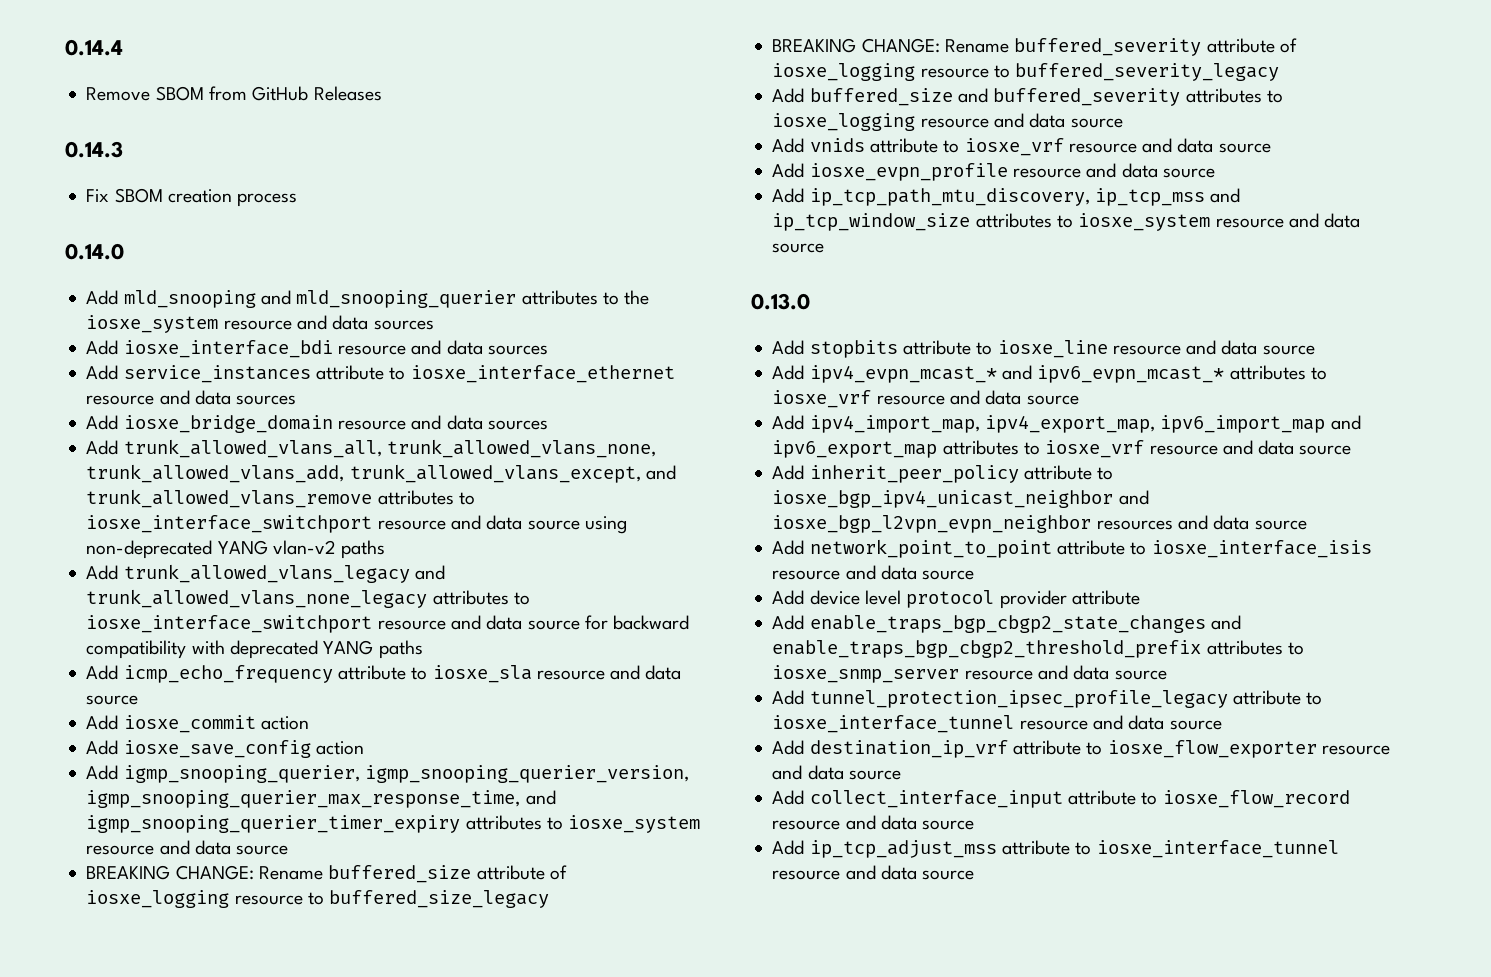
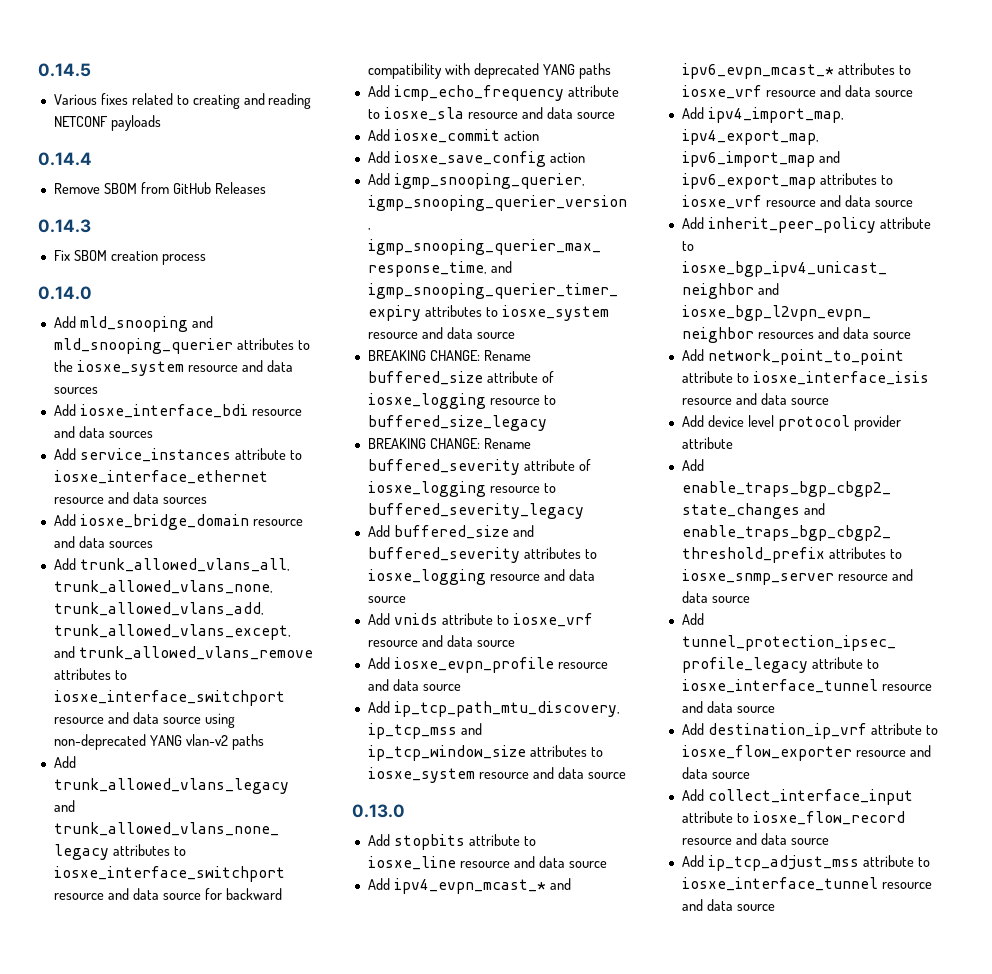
+ 0.14.5
+ Various fixes related to creating and reading NETCONF payloads

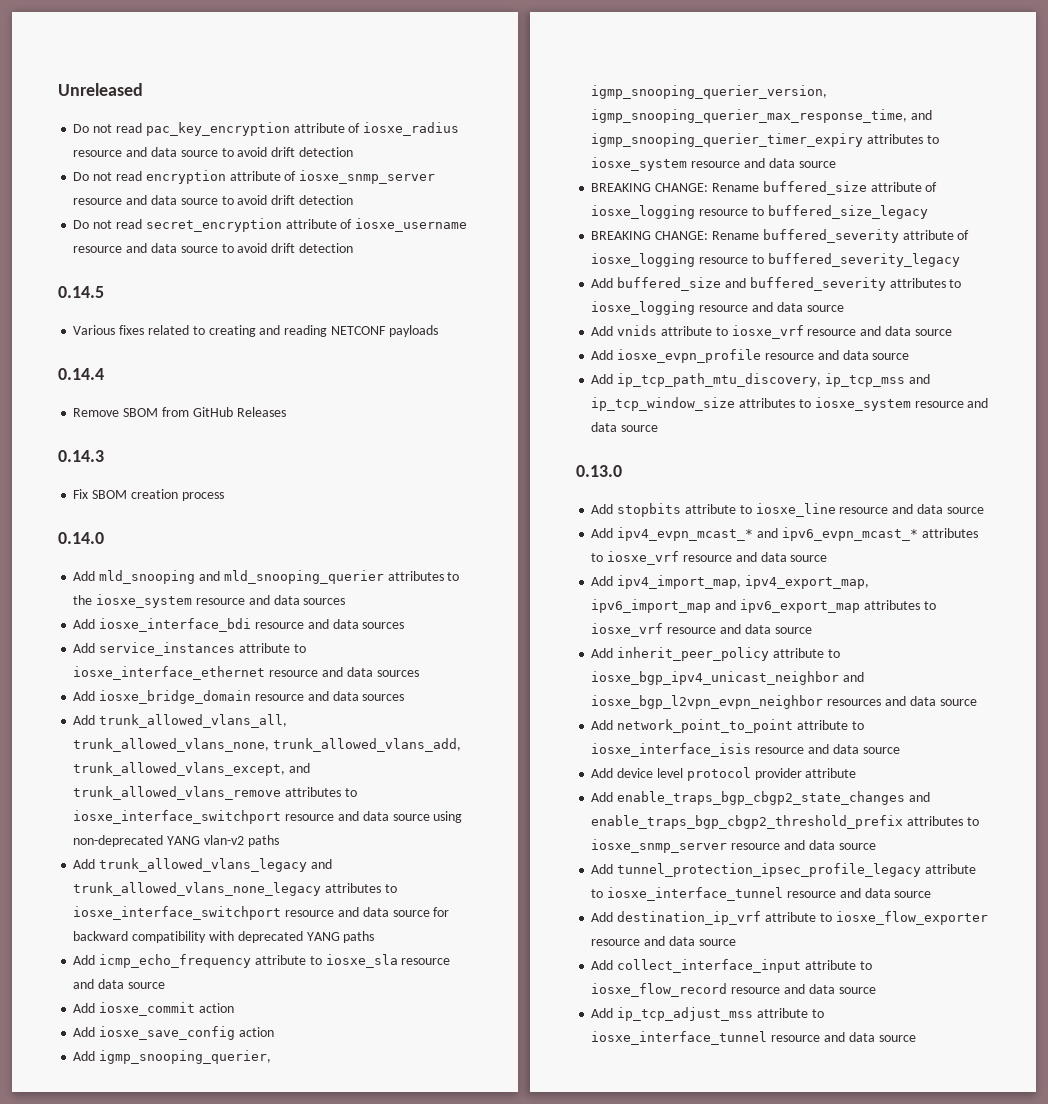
+ Unreleased
+ Do not read pac_key_encryption attribute of iosxe_radius resource and data source to avoid drift detection
+ Do not read encryption attribute of iosxe_snmp_server resource and data source to avoid drift detection
+ Do not read secret_encryption attribute of iosxe_username resource and data source to avoid drift detection

